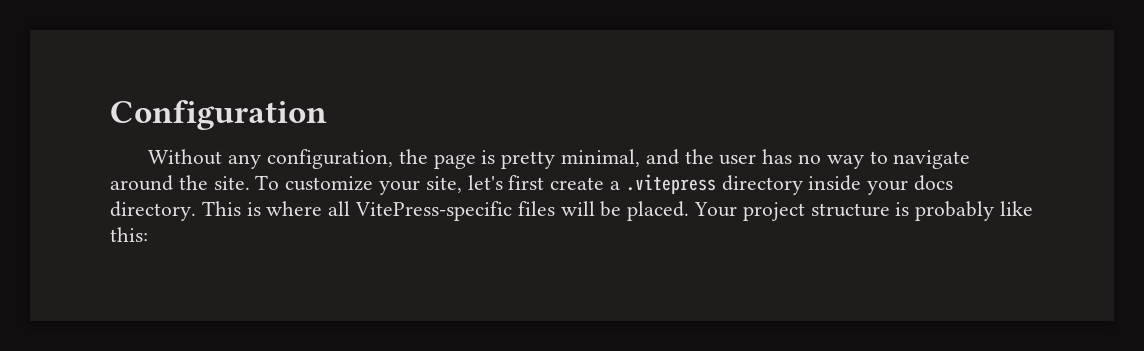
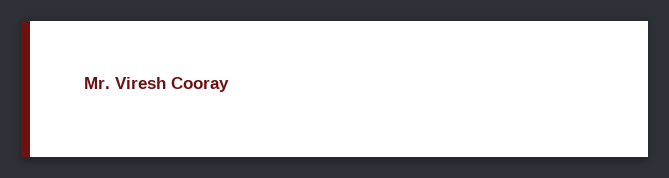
- Configuration
- Without any configuration, the page is pretty minimal, and the user has no way to navigate around the site. To customize your site, let's first create a .vitepress directory inside your docs directory. This is where all VitePress-specific files will be placed. Your project structure is probably like this:
+ Mr. Viresh Cooray

